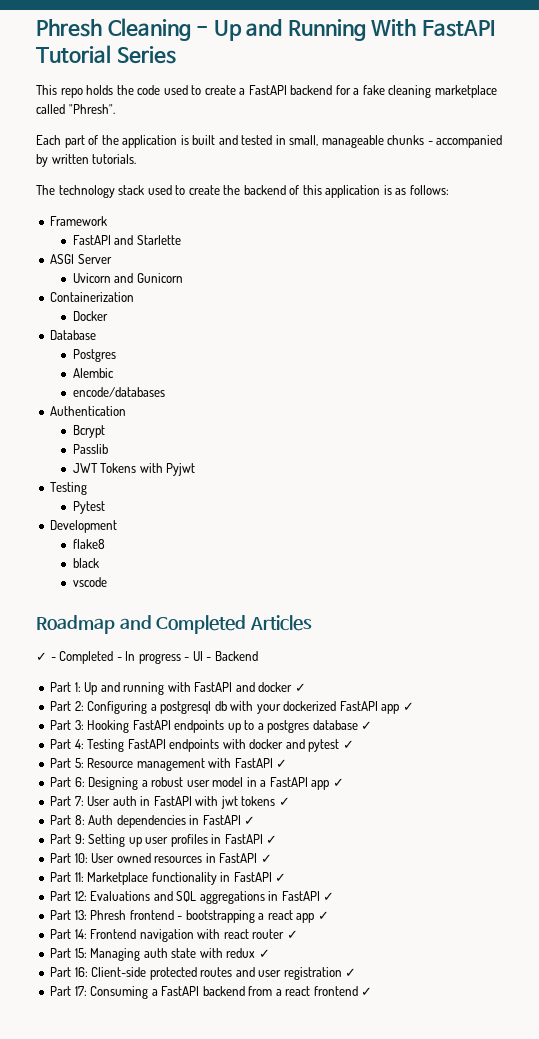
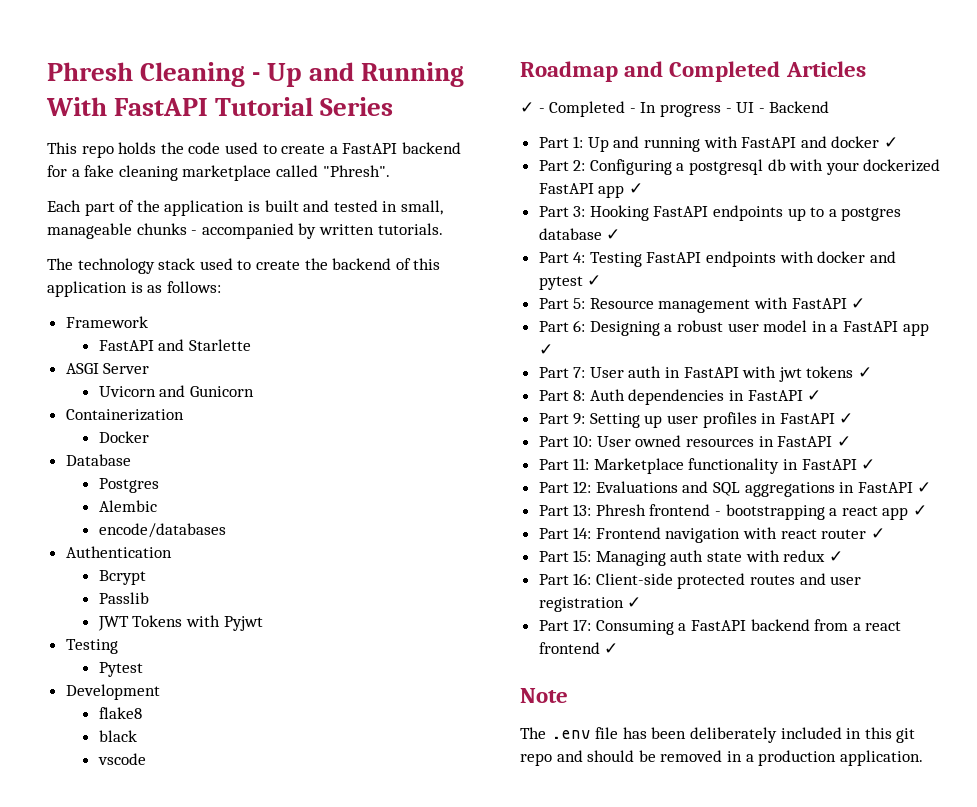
+ Note
+ The .env file has been deliberately included in this git repo and should be removed in a production application.

